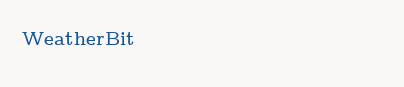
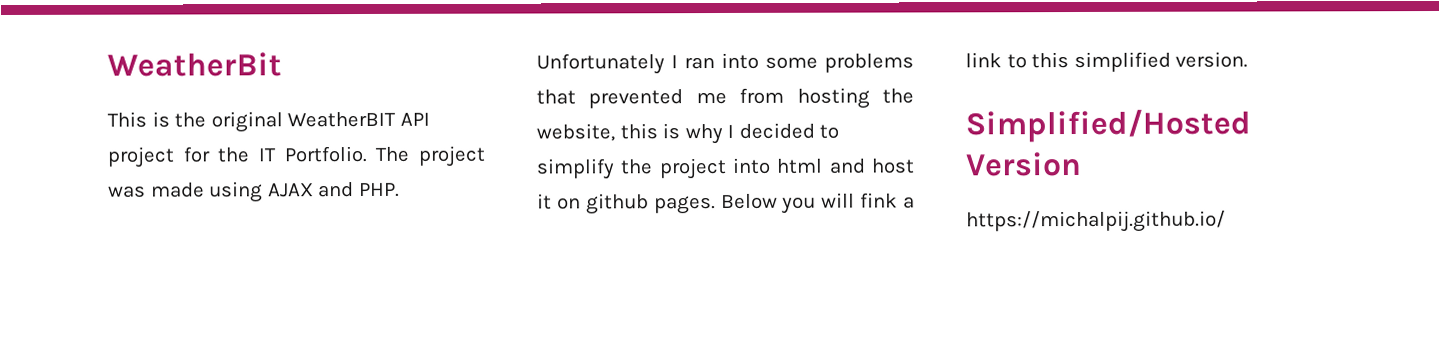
+ This is the original WeatherBIT API project for the IT Portfolio. The project was made using AJAX and PHP. Unfortunately I ran into some problems that prevented me from hosting the website, this is why I decided to simplify the project into html and host it on github pages. Below you will fink a link to this simplified version.
+ Simplified/Hosted Version
+ https://michalpij.github.io/

